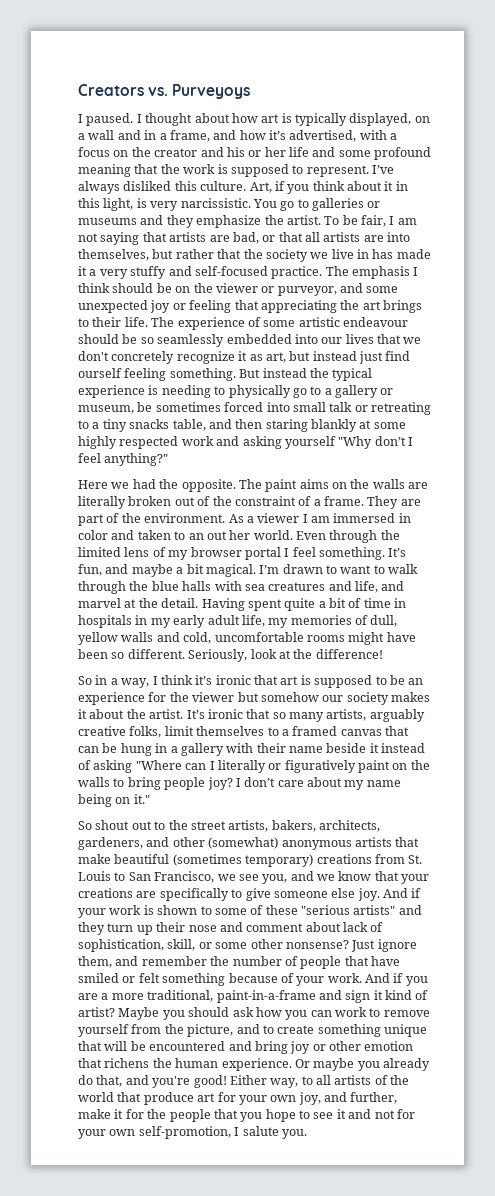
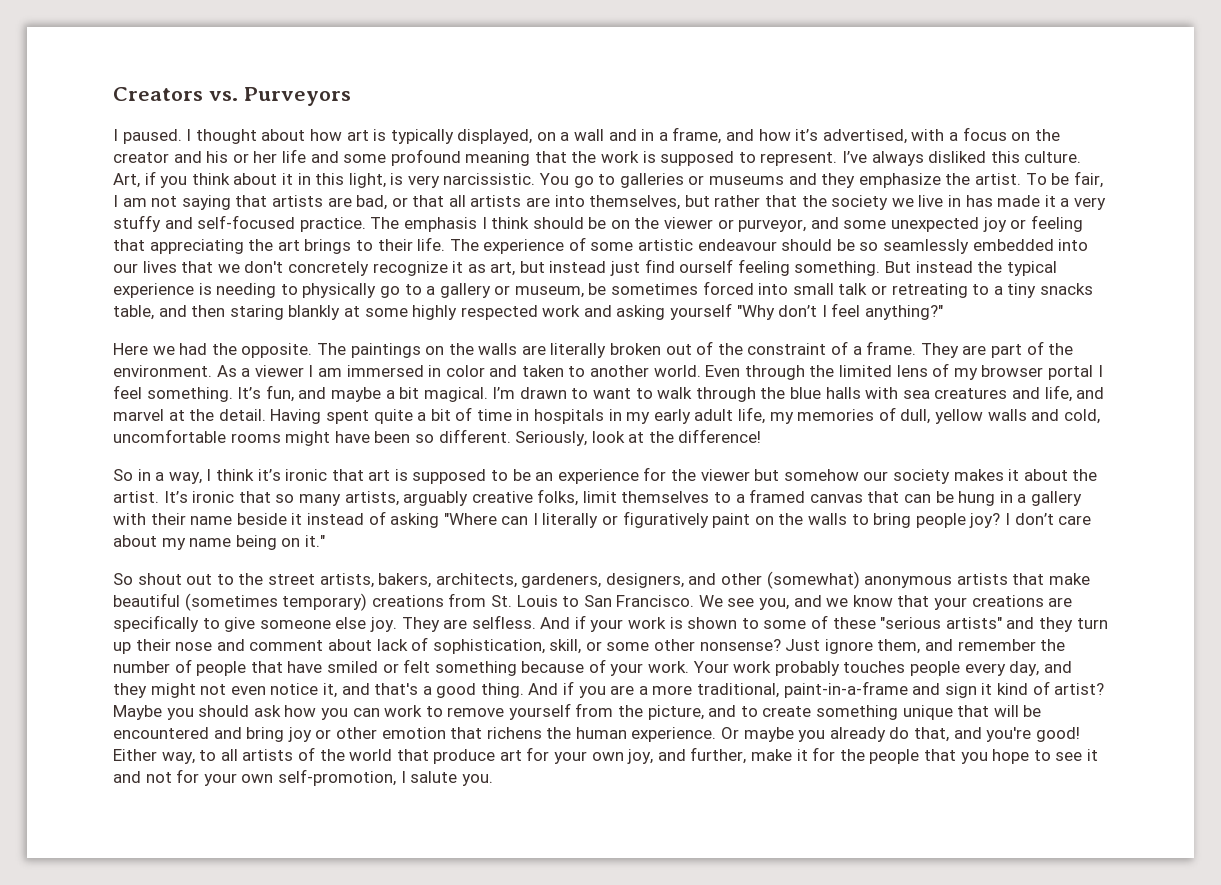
- Creators vs. Purveyoys
+ Creators vs. Purveyors
- The paint aims on the walls are literally broken out of the constraint of a frame.
+ The paintings on the walls are literally broken out of the constraint of a frame.
- As a viewer I am immersed in color and taken to an out her world.
+ As a viewer I am immersed in color and taken to another world.
- So shout out to the street artists, bakers, architects, gardeners, and other (somewhat) anonymous artists that make beautiful (sometimes temporary) creations from St. Louis to San Francisco, we see you, and we know that your creations are specifically to give someone else joy.
+ So shout out to the street artists, bakers, architects, gardeners, designers, and other (somewhat) anonymous artists that make beautiful (sometimes temporary) creations from St. Louis to San Francisco. We see you, and we know that your creations are specifically to give someone else joy.
+ They are selfless.
+ Your work probably touches people every day, and they might not even notice it, and that's a good thing.

